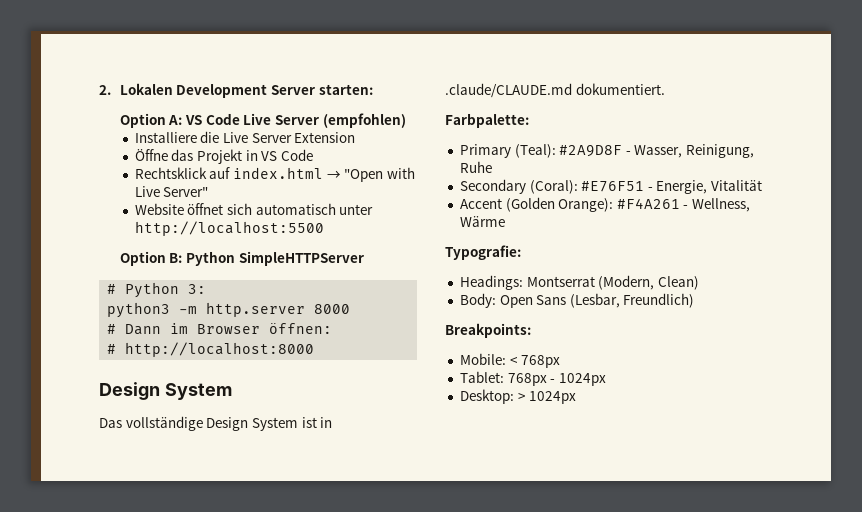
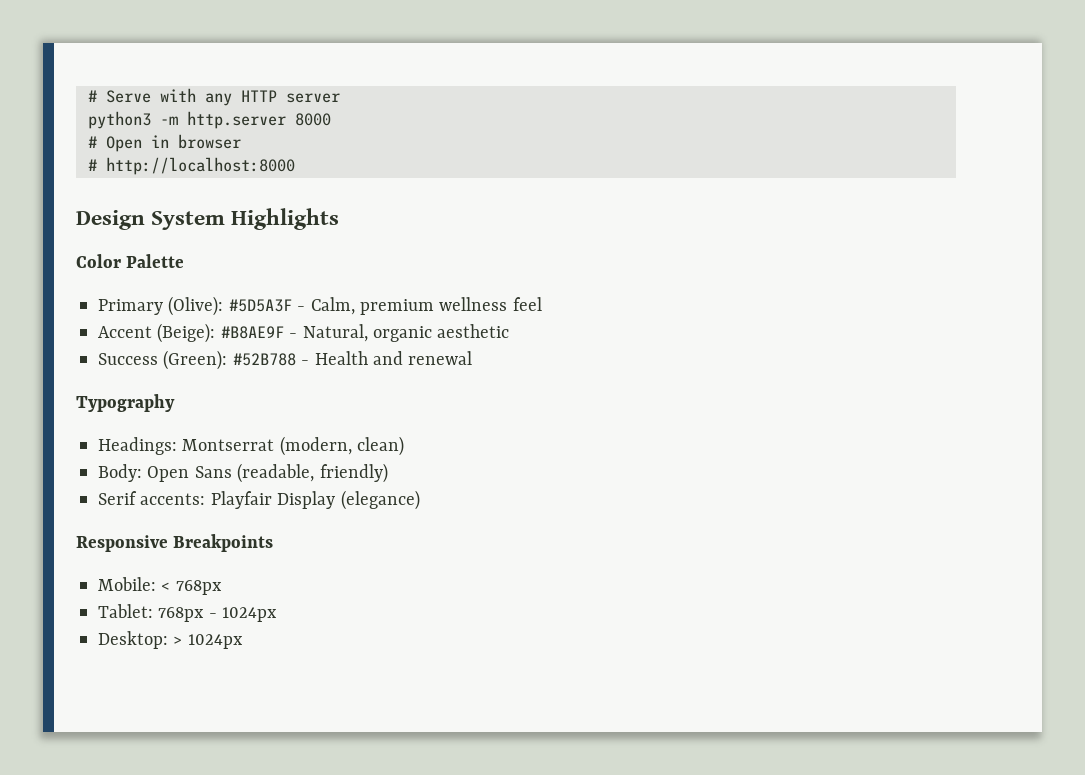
- 2. Lokalen Development Server starten:
- Option A: VS Code Live Server (empfohlen)
- Installiere die Live Server Extension
- Öffne das Projekt in VS Code
- Rechtsklick auf index.html → "Open with Live Server"
- Website öffnet sich automatisch unter http://localhost:5500
- Option B: Python SimpleHTTPServer
- # Python 3:
+ # Serve with any HTTP server
- # Dann im Browser öffnen:
+ # Open in browser
  # http://localhost:8000
- Design System
- Das vollständige Design System ist in .claude/CLAUDE.md dokumentiert.
- Farbpalette:
- Primary (Teal): #2A9D8F - Wasser, Reinigung, Ruhe
- Secondary (Coral): #E76F51 - Energie, Vitalität
- Accent (Golden Orange): #F4A261 - Wellness, Wärme
- Typografie:
+ Design System Highlights
+ Color Palette
+ Primary (Olive): #5D5A3F - Calm, premium wellness feel
+ Accent (Beige): #B8AE9F - Natural, organic aesthetic
+ Success (Green): #52B788 - Health and renewal
+ Typography
- Headings: Montserrat (Modern, Clean)
+ Headings: Montserrat (modern, clean)
- Body: Open Sans (Lesbar, Freundlich)
- Breakpoints:
+ Body: Open Sans (readable, friendly)
+ Serif accents: Playfair Display (elegance)
+ Responsive Breakpoints

